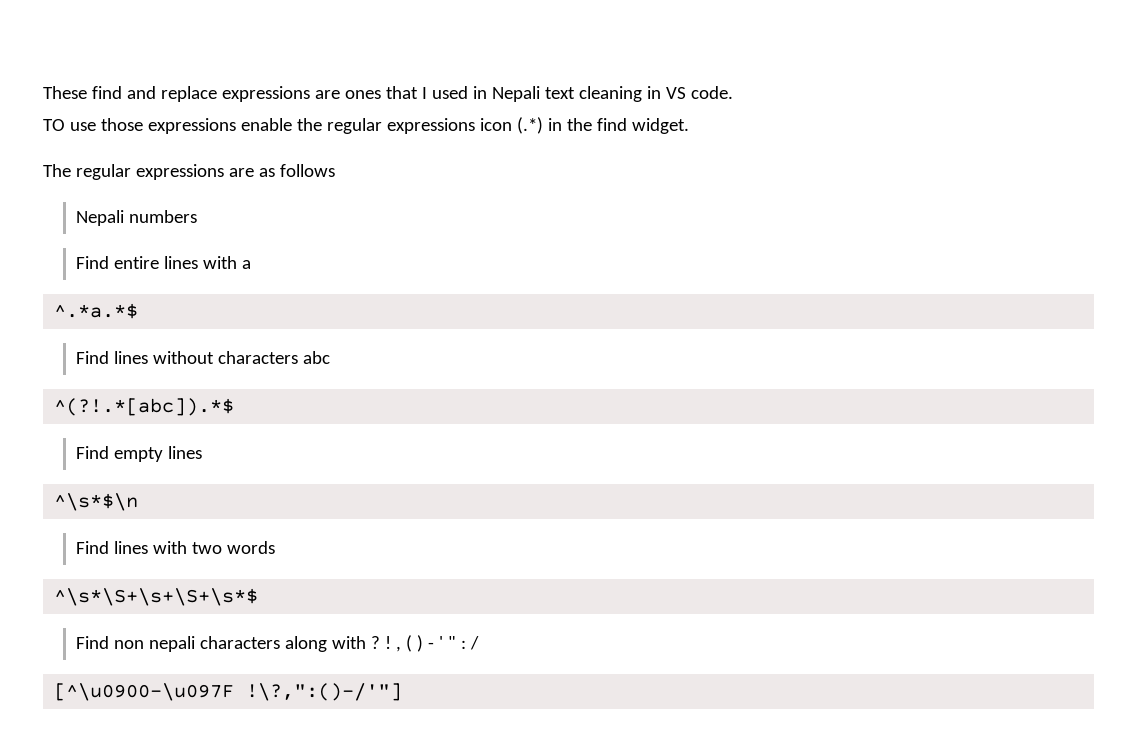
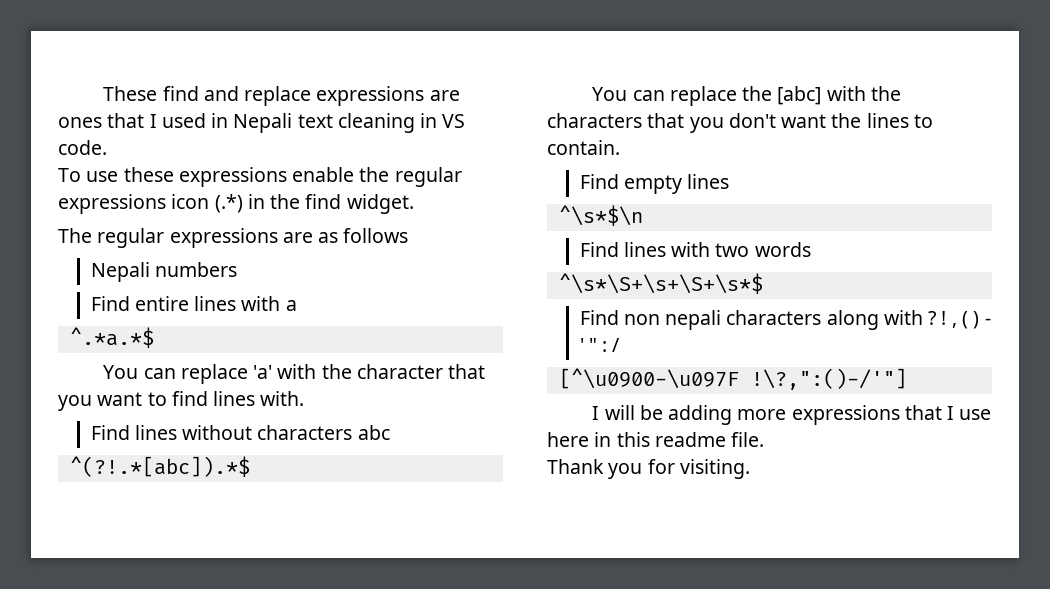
- TO use those expressions enable the regular expressions icon (.*) in the find widget.
+ To use these expressions enable the regular expressions icon (.*) in the find widget.
+ You can replace 'a' with the character that you want to find lines with.
+ You can replace the [abc] with the characters that you don't want the lines to contain.
+ I will be adding more expressions that I use here in this readme file.
+ Thank you for visiting.

